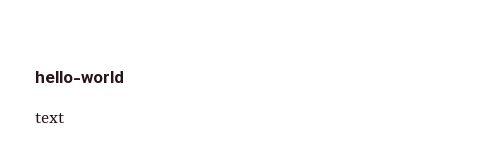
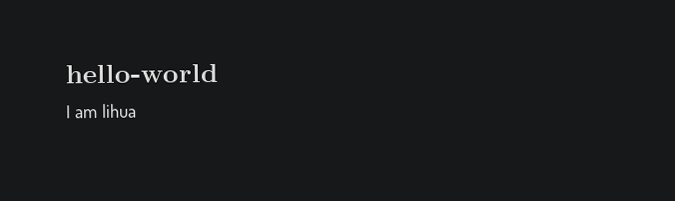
- text
+ I am lihua

